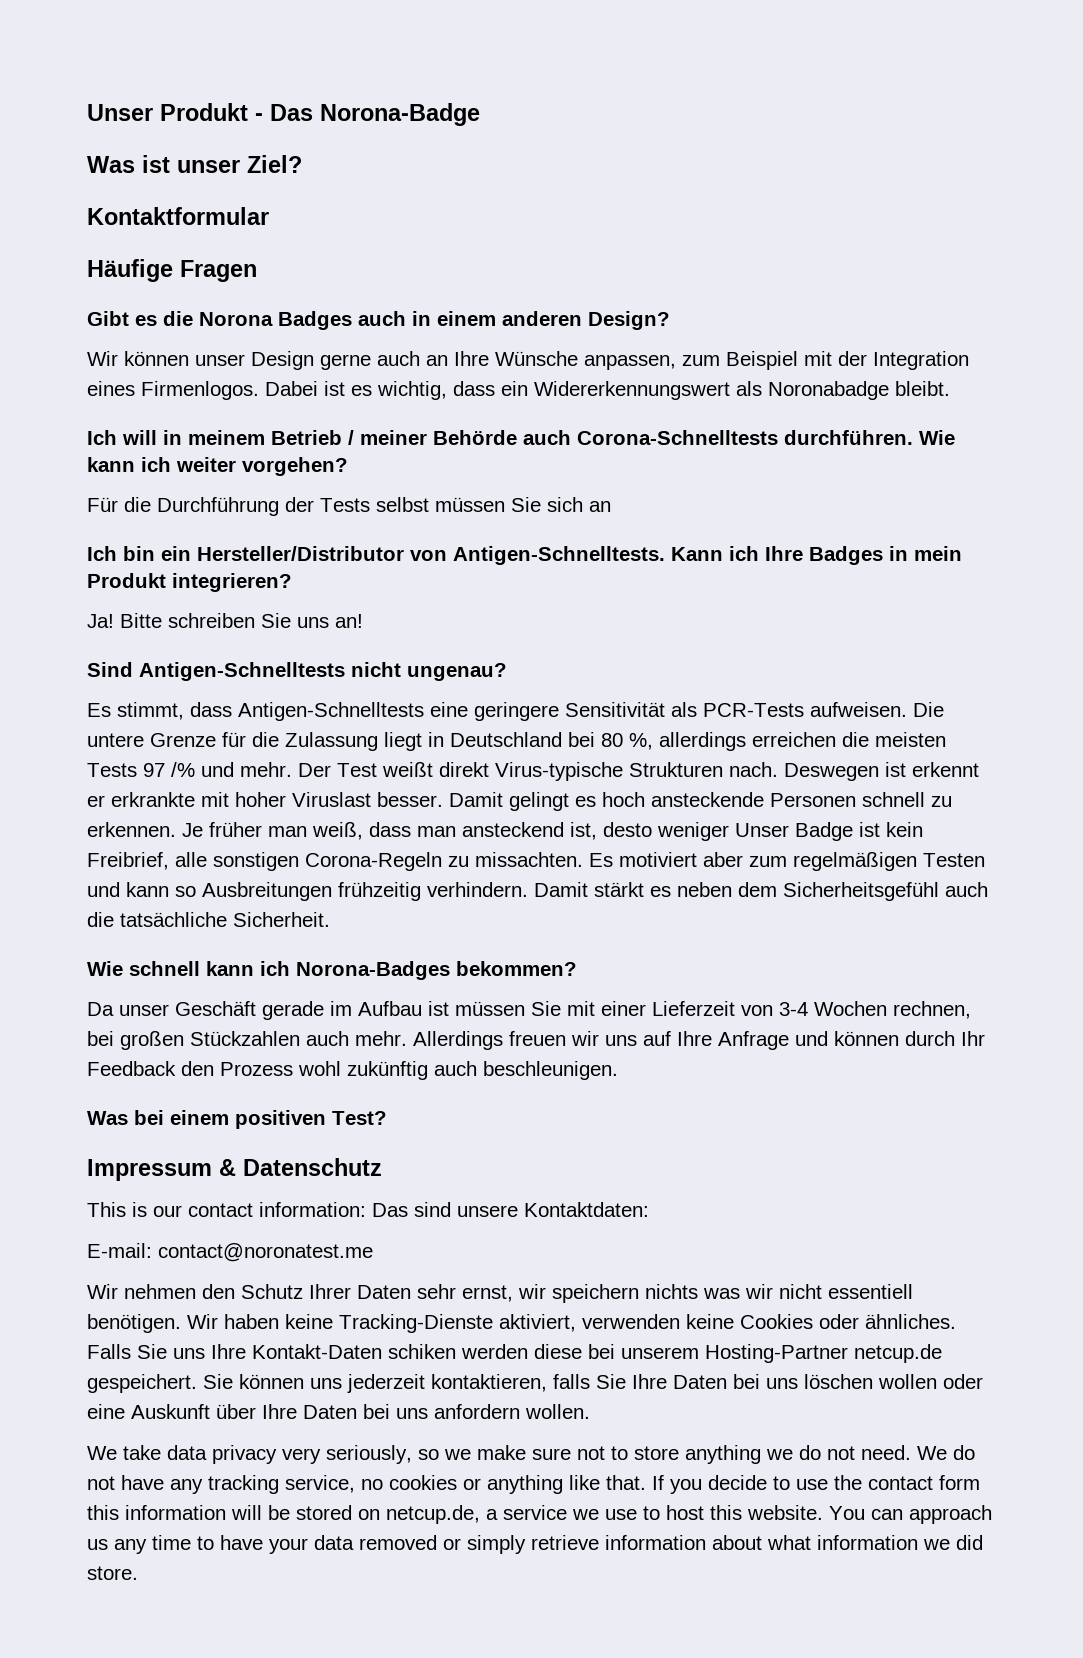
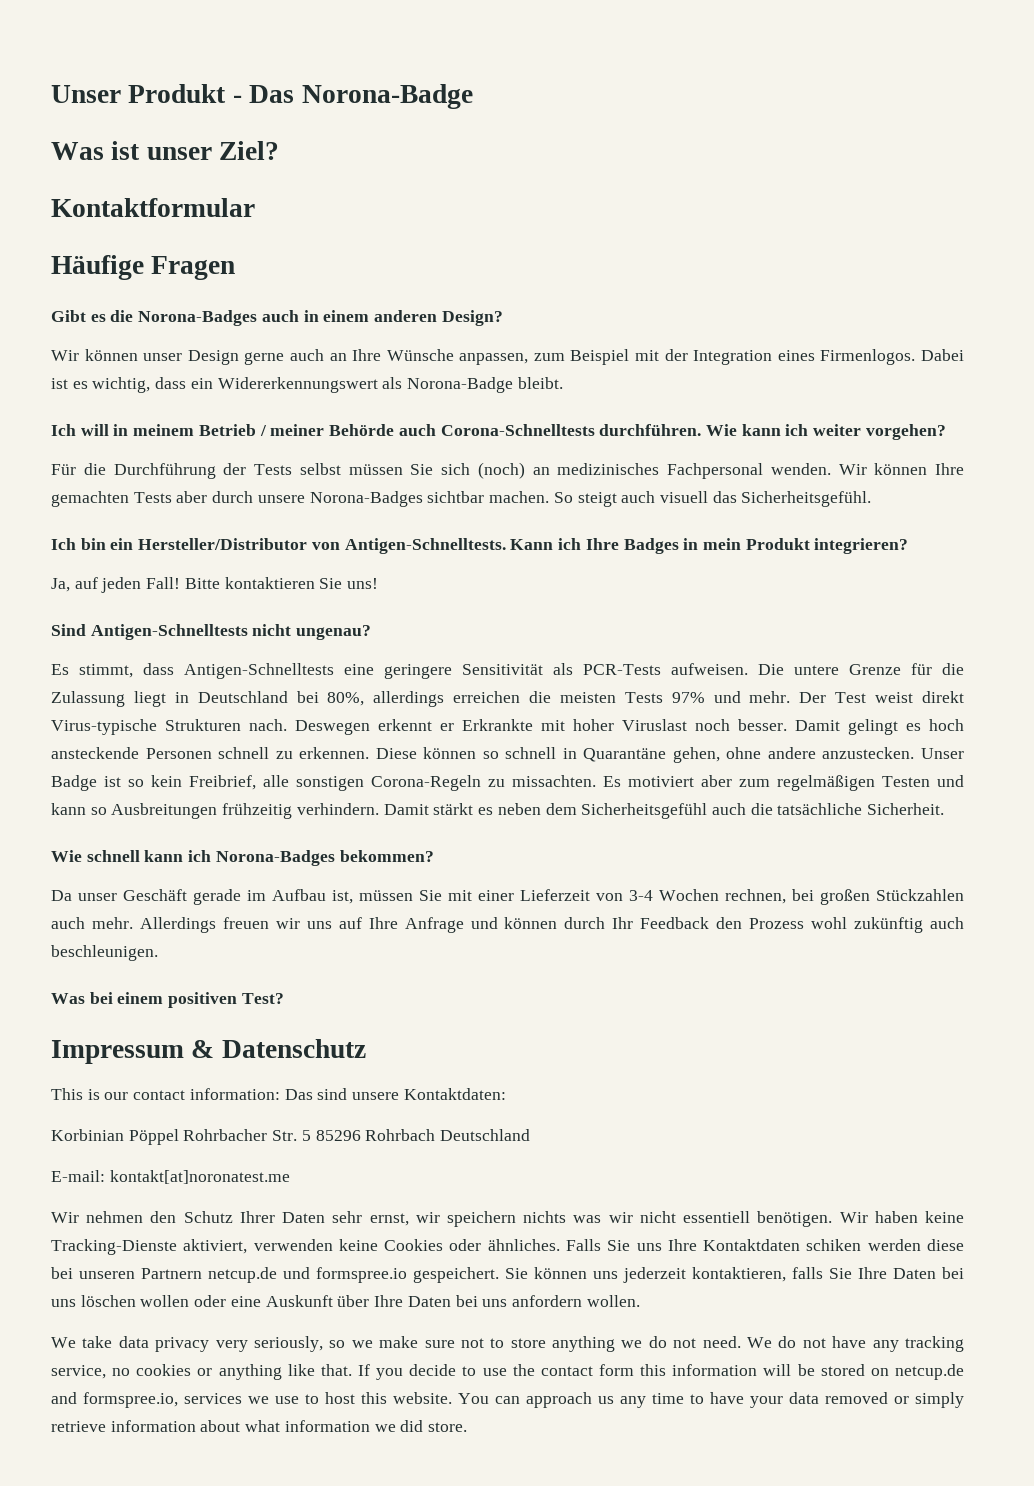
- Gibt es die Norona Badges auch in einem anderen Design?
+ Gibt es die Norona-Badges auch in einem anderen Design?
- Dabei ist es wichtig, dass ein Widererkennungswert als Noronabadge bleibt.
+ Dabei ist es wichtig, dass ein Widererkennungswert als Norona-Badge bleibt.
- Für die Durchführung der Tests selbst müssen Sie sich an
+ Für die Durchführung der Tests selbst müssen Sie sich (noch) an medizinisches Fachpersonal wenden. Wir können Ihre gemachten Tests aber durch unsere Norona-Badges sichtbar machen. So steigt auch visuell das Sicherheitsgefühl.
- Ja! Bitte schreiben Sie uns an!
+ Ja, auf jeden Fall! Bitte kontaktieren Sie uns!
- Die untere Grenze für die Zulassung liegt in Deutschland bei 80 %, allerdings erreichen die meisten Tests 97 /% und mehr.
+ Die untere Grenze für die Zulassung liegt in Deutschland bei 80%, allerdings erreichen die meisten Tests 97% und mehr.
- Der Test weißt direkt Virus-typische Strukturen nach.
+ Der Test weist direkt Virus-typische Strukturen nach.
- Deswegen ist erkennt er erkrankte mit hoher Viruslast besser.
+ Deswegen erkennt er Erkrankte mit hoher Viruslast noch besser.
- Je früher man weiß, dass man ansteckend ist, desto weniger Unser Badge ist kein Freibrief, alle sonstigen Corona-Regeln zu missachten.
+ Diese können so schnell in Quarantäne gehen, ohne andere anzustecken. Unser Badge ist so kein Freibrief, alle sonstigen Corona-Regeln zu missachten.
- Da unser Geschäft gerade im Aufbau ist müssen Sie mit einer Lieferzeit von 3-4 Wochen rechnen, bei großen Stückzahlen auch mehr.
+ Da unser Geschäft gerade im Aufbau ist, müssen Sie mit einer Lieferzeit von 3-4 Wochen rechnen, bei großen Stückzahlen auch mehr.
+ Korbinian Pöppel Rohrbacher Str. 5 85296 Rohrbach Deutschland
- E-mail: contact@noronatest.me
+ E-mail: kontakt[at]noronatest.me
- Falls Sie uns Ihre Kontakt-Daten schiken werden diese bei unserem Hosting-Partner netcup.de gespeichert.
+ Falls Sie uns Ihre Kontaktdaten schiken werden diese bei unseren Partnern netcup.de und formspree.io gespeichert.
- If you decide to use the contact form this information will be stored on netcup.de, a service we use to host this website.
+ If you decide to use the contact form this information will be stored on netcup.de and formspree.io, services we use to host this website.

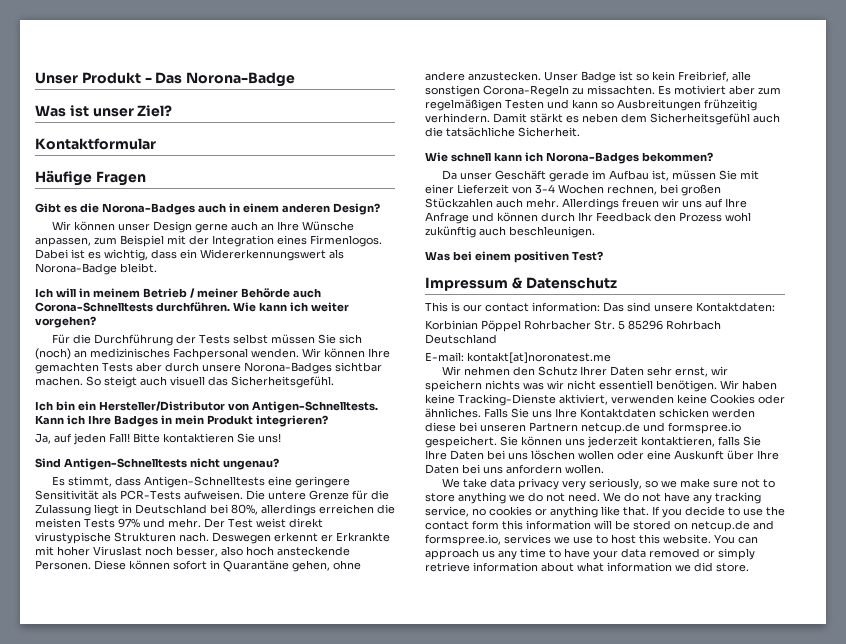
- Der Test weist direkt Virus-typische Strukturen nach.
+ Der Test weist direkt virustypische Strukturen nach.
- Deswegen erkennt er Erkrankte mit hoher Viruslast noch besser. Damit gelingt es hoch ansteckende Personen schnell zu erkennen. Diese können so schnell in Quarantäne gehen, ohne andere anzustecken.
+ Deswegen erkennt er Erkrankte mit hoher Viruslast noch besser, also hoch ansteckende Personen. Diese können sofort in Quarantäne gehen, ohne andere anzustecken.
- Falls Sie uns Ihre Kontaktdaten schiken werden diese bei unseren Partnern netcup.de und formspree.io gespeichert.
+ Falls Sie uns Ihre Kontaktdaten schicken werden diese bei unseren Partnern netcup.de und formspree.io gespeichert.

